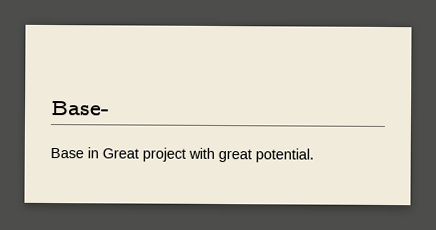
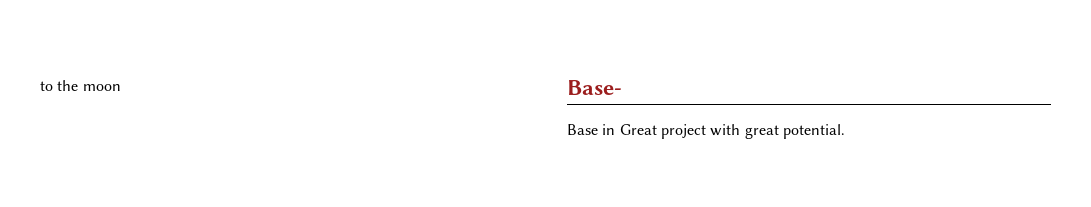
+ to the moon

